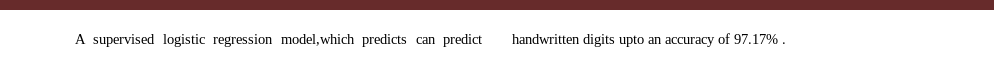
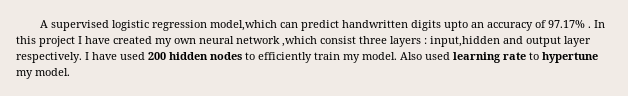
- A supervised logistic regression model,which predicts can predict handwritten digits upto an accuracy of 97.17% .
+ A supervised logistic regression model,which can predict handwritten digits upto an accuracy of 97.17% .
+ In this project I have created my own neural network ,which consist three layers : input,hidden and output layer respectively. I have used 200 hidden nodes to efficiently train my model. Also used learning rate to hypertune my model.

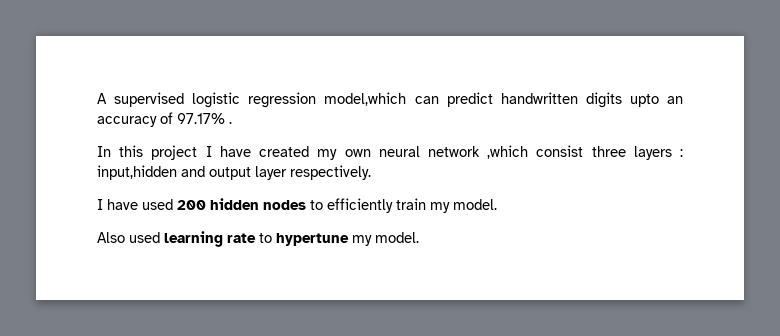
- A supervised logistic regression model,which can predict handwritten digits upto an accuracy of 97.17% . In this project I have created my own neural network ,which consist three layers : input,hidden and output layer respectively. I have used 200 hidden nodes to efficiently train my model. Also used learning rate to hypertune my model.
+ A supervised logistic regression model,which can predict handwritten digits upto an accuracy of 97.17% .
+ In this project I have created my own neural network ,which consist three layers : input,hidden and output layer respectively.
+ I have used 200 hidden nodes to efficiently train my model.
+ Also used learning rate to hypertune my model.

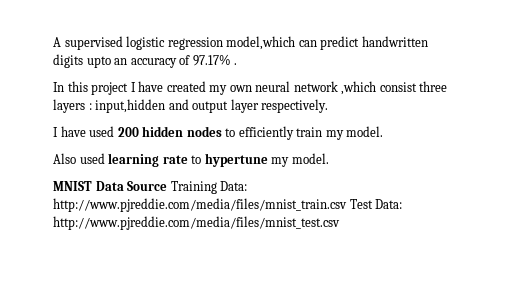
+ MNIST Data Source Training Data: http://www.pjreddie.com/media/files/mnist_train.csv Test Data: http://www.pjreddie.com/media/files/mnist_test.csv

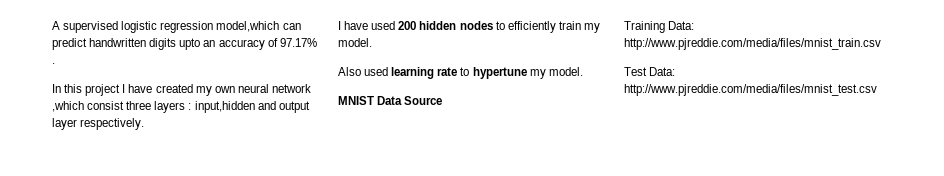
- MNIST Data Source Training Data: http://www.pjreddie.com/media/files/mnist_train.csv Test Data: http://www.pjreddie.com/media/files/mnist_test.csv
+ MNIST Data Source
+ Training Data: http://www.pjreddie.com/media/files/mnist_train.csv
+ Test Data: http://www.pjreddie.com/media/files/mnist_test.csv

